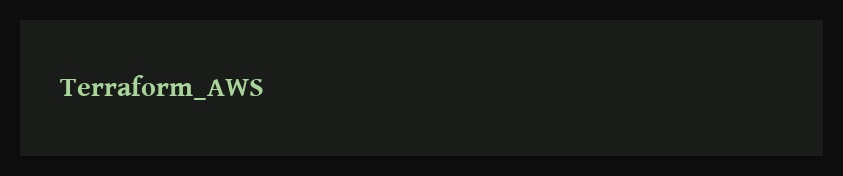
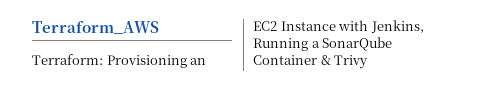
+ Terraform: Provisioning an EC2 Instance with Jenkins, Running a SonarQube Container & Trivy

